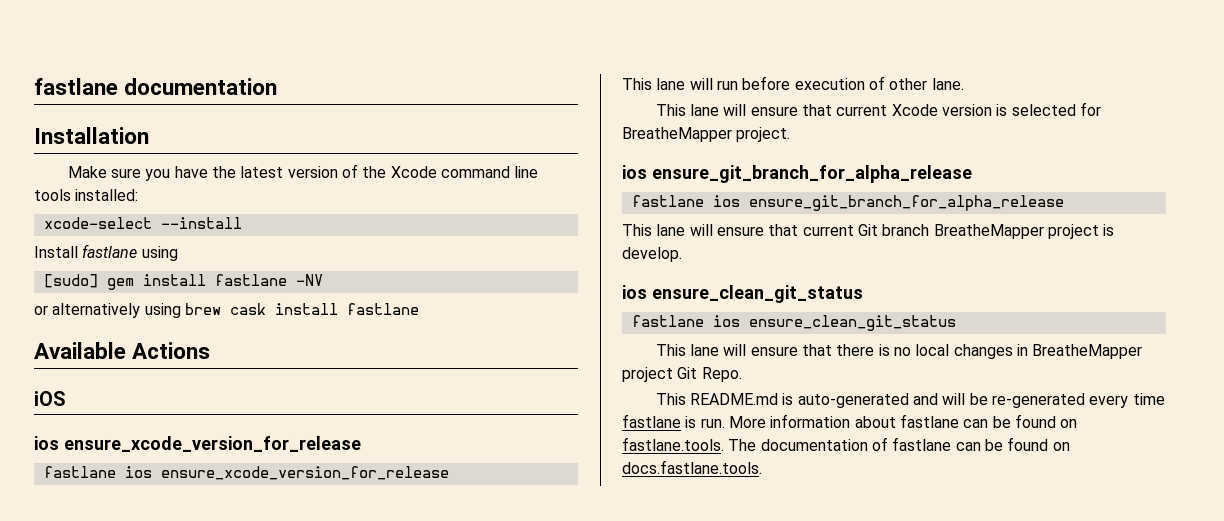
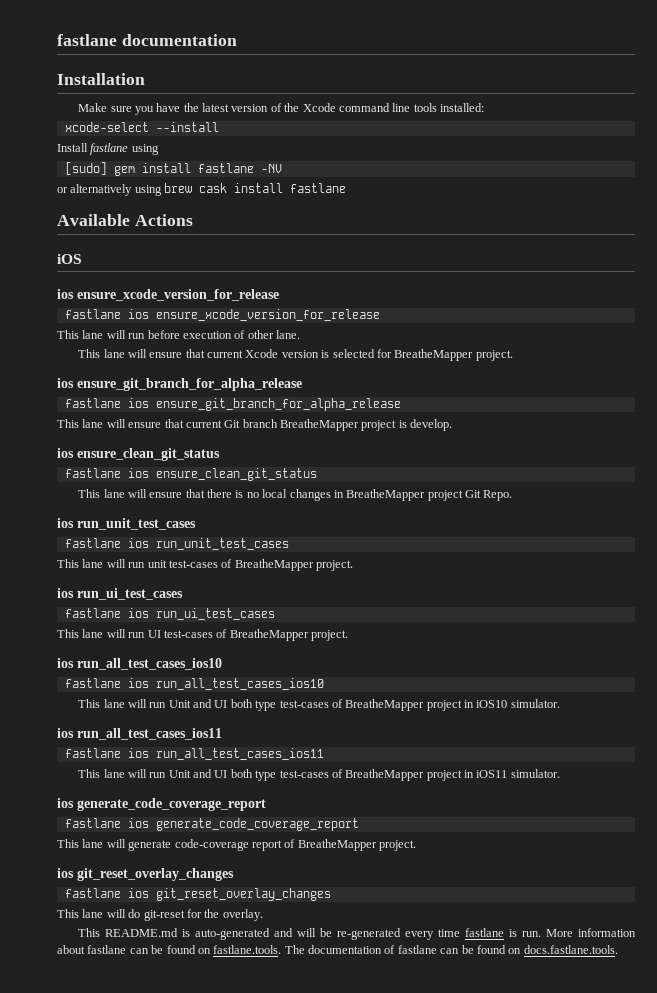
  This lane will ensure that there is no local changes in BreatheMapper project Git Repo.
+ ios run_unit_test_cases
+ fastlane ios run_unit_test_cases
+ This lane will run unit test-cases of BreatheMapper project.
+ ios run_ui_test_cases
+ fastlane ios run_ui_test_cases
+ This lane will run UI test-cases of BreatheMapper project.
+ ios run_all_test_cases_ios10
+ fastlane ios run_all_test_cases_ios10
+ This lane will run Unit and UI both type test-cases of BreatheMapper project in iOS10 simulator.
+ ios run_all_test_cases_ios11
+ fastlane ios run_all_test_cases_ios11
+ This lane will run Unit and UI both type test-cases of BreatheMapper project in iOS11 simulator.
+ ios generate_code_coverage_report
+ fastlane ios generate_code_coverage_report
+ This lane will generate code-coverage report of BreatheMapper project.
+ ios git_reset_overlay_changes
+ fastlane ios git_reset_overlay_changes
+ This lane will do git-reset for the overlay.

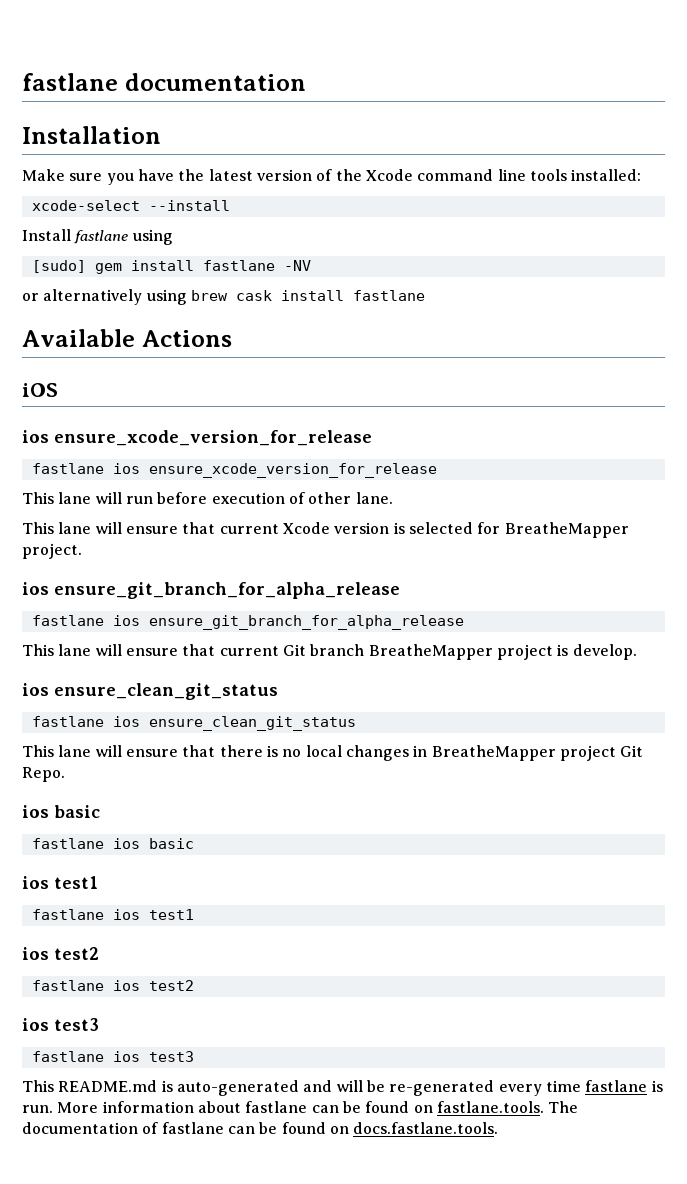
  This lane will ensure that there is no local changes in BreatheMapper project Git Repo.
- ios run_unit_test_cases
- fastlane ios run_unit_test_cases
- This lane will run unit test-cases of BreatheMapper project.
- ios run_ui_test_cases
- fastlane ios run_ui_test_cases
- This lane will run UI test-cases of BreatheMapper project.
- ios run_all_test_cases_ios10
- fastlane ios run_all_test_cases_ios10
- This lane will run Unit and UI both type test-cases of BreatheMapper project in iOS10 simulator.
- ios run_all_test_cases_ios11
- fastlane ios run_all_test_cases_ios11
- This lane will run Unit and UI both type test-cases of BreatheMapper project in iOS11 simulator.
- ios generate_code_coverage_report
- fastlane ios generate_code_coverage_report
- This lane will generate code-coverage report of BreatheMapper project.
- ios git_reset_overlay_changes
- fastlane ios git_reset_overlay_changes
- This lane will do git-reset for the overlay.
+ ios basic
+ fastlane ios basic
+ ios test1
+ fastlane ios test1
+ ios test2
+ fastlane ios test2
+ ios test3
+ fastlane ios test3

